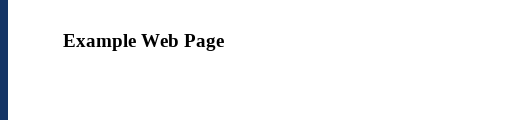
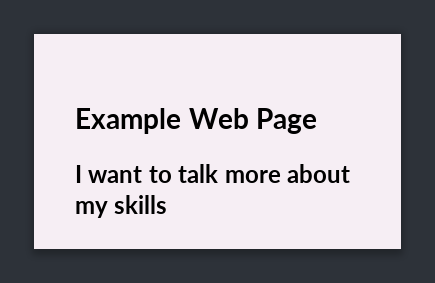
+ I want to talk more about my skills

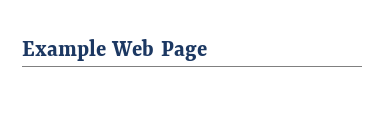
- I want to talk more about my skills

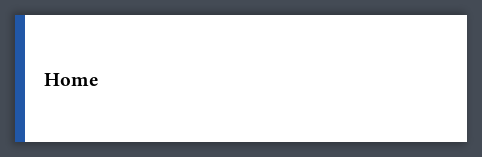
- Example Web Page
+ Home

